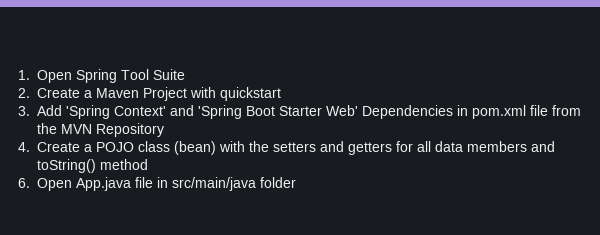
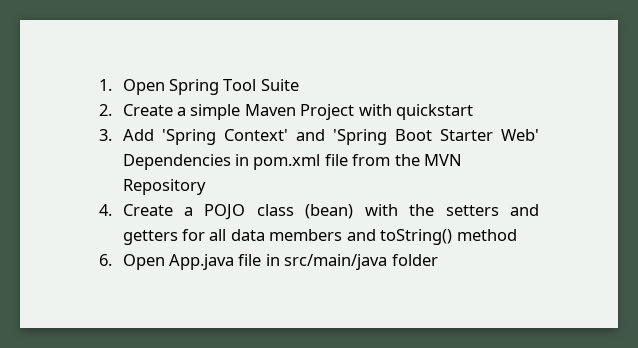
- 2. Create a Maven Project with quickstart
+ 2. Create a simple Maven Project with quickstart

